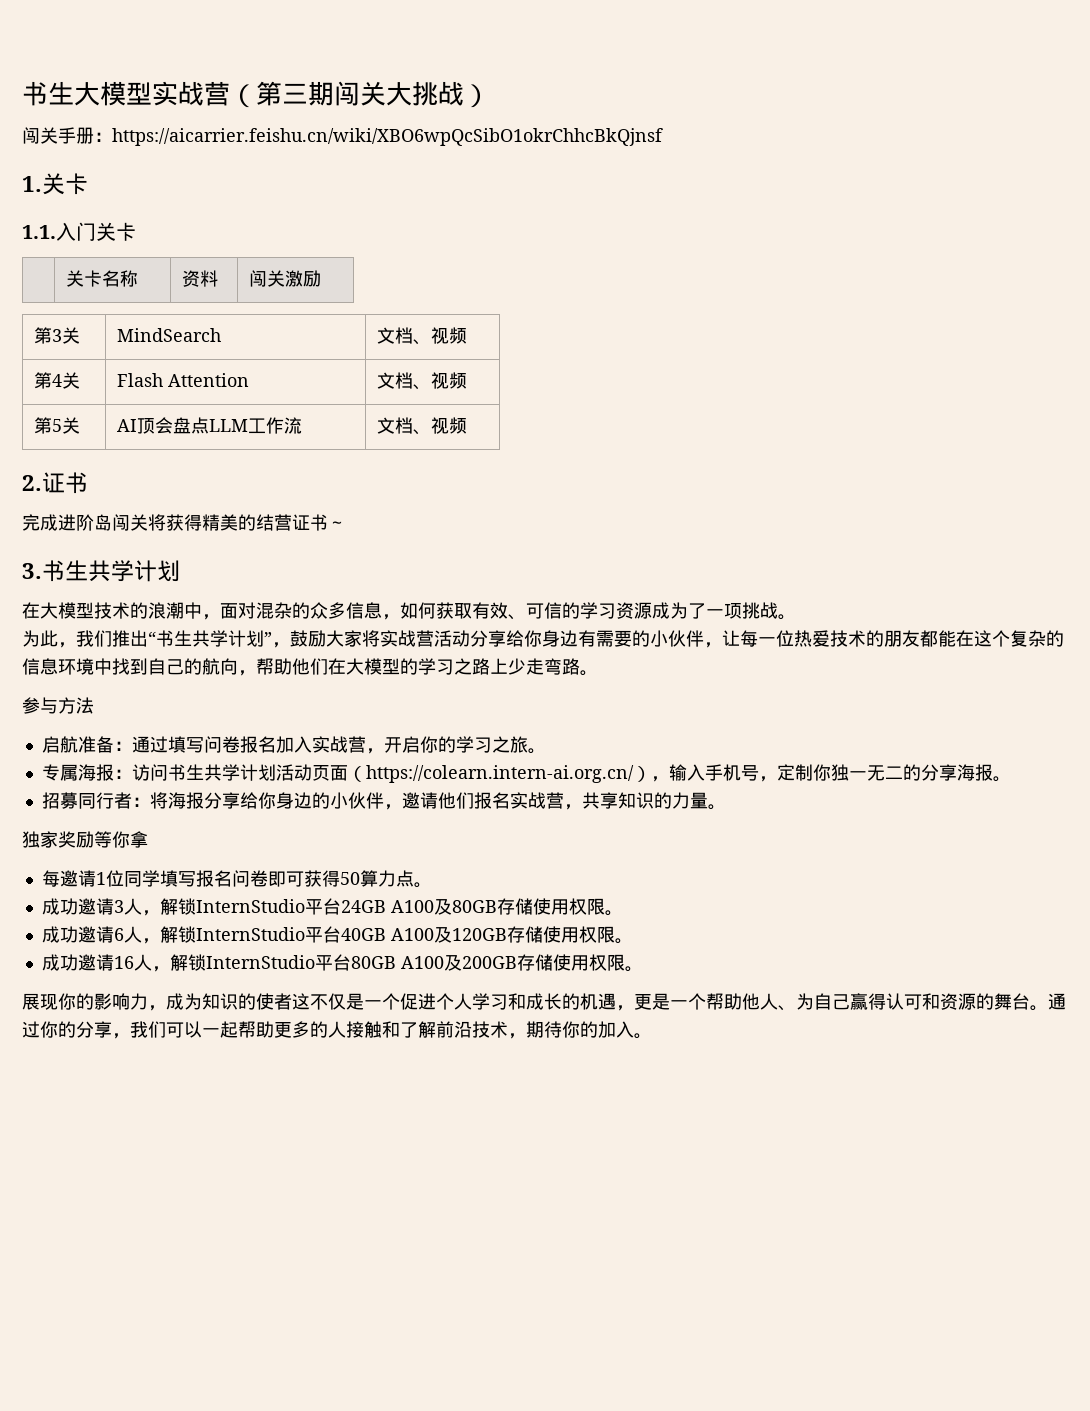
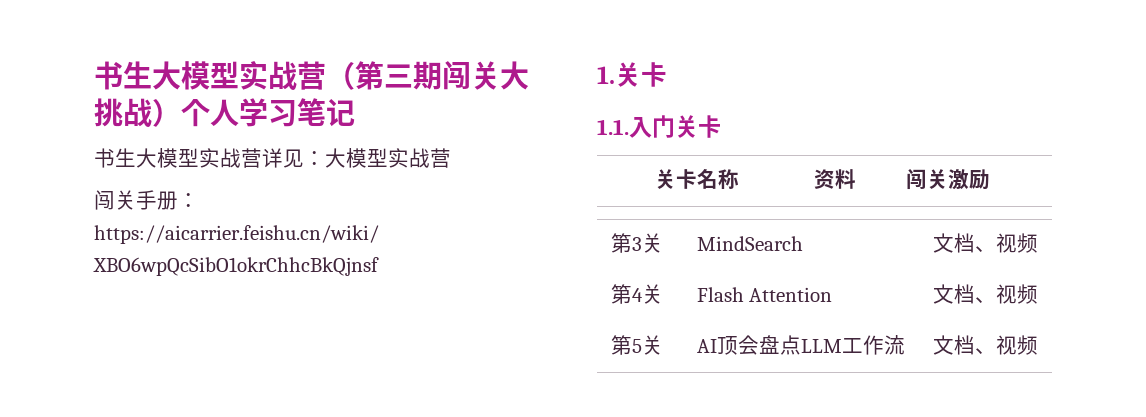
- 书生大模型实战营（第三期闯关大挑战）
+ 书生大模型实战营（第三期闯关大挑战）个人学习笔记
+ 书生大模型实战营详见：大模型实战营
- 2.证书
- 完成进阶岛闯关将获得精美的结营证书～
- 3.书生共学计划
- 在大模型技术的浪潮中，面对混杂的众多信息，如何获取有效、可信的学习资源成为了一项挑战。
- 为此，我们推出“书生共学计划”，鼓励大家将实战营活动分享给你身边有需要的小伙伴，让每一位热爱技术的朋友都能在这个复杂的信息环境中找到自己的航向，帮助他们在大模型的学习之路上少走弯路。
- 参与方法
- 启航准备：通过填写问卷报名加入实战营，开启你的学习之旅。
- 专属海报：访问书生共学计划活动页面（https://colearn.intern-ai.org.cn/），输入手机号，定制你独一无二的分享海报。
- 招募同行者：将海报分享给你身边的小伙伴，邀请他们报名实战营，共享知识的力量。
- 独家奖励等你拿
- 每邀请1位同学填写报名问卷即可获得50算力点。
- 成功邀请3人，解锁InternStudio平台24GB A100及80GB存储使用权限。
- 成功邀请6人，解锁InternStudio平台40GB A100及120GB存储使用权限。
- 成功邀请16人，解锁InternStudio平台80GB A100及200GB存储使用权限。
- 展现你的影响力，成为知识的使者这不仅是一个促进个人学习和成长的机遇，更是一个帮助他人、为自己赢得认可和资源的舞台。通过你的分享，我们可以一起帮助更多的人接触和了解前沿技术，期待你的加入。

